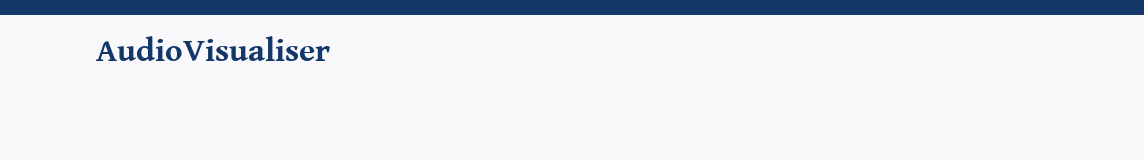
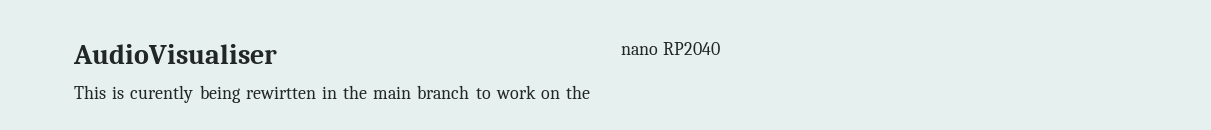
+ This is curently being rewirtten in the main branch to work on the nano RP2040

